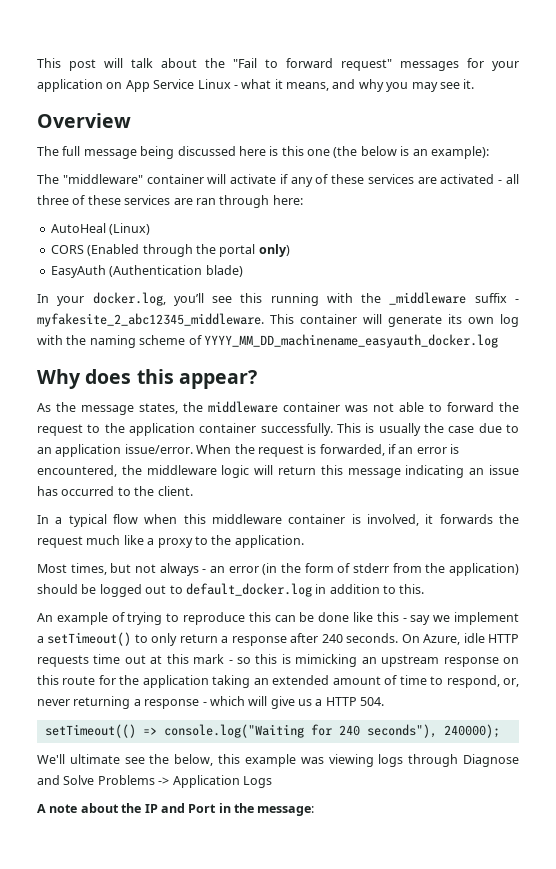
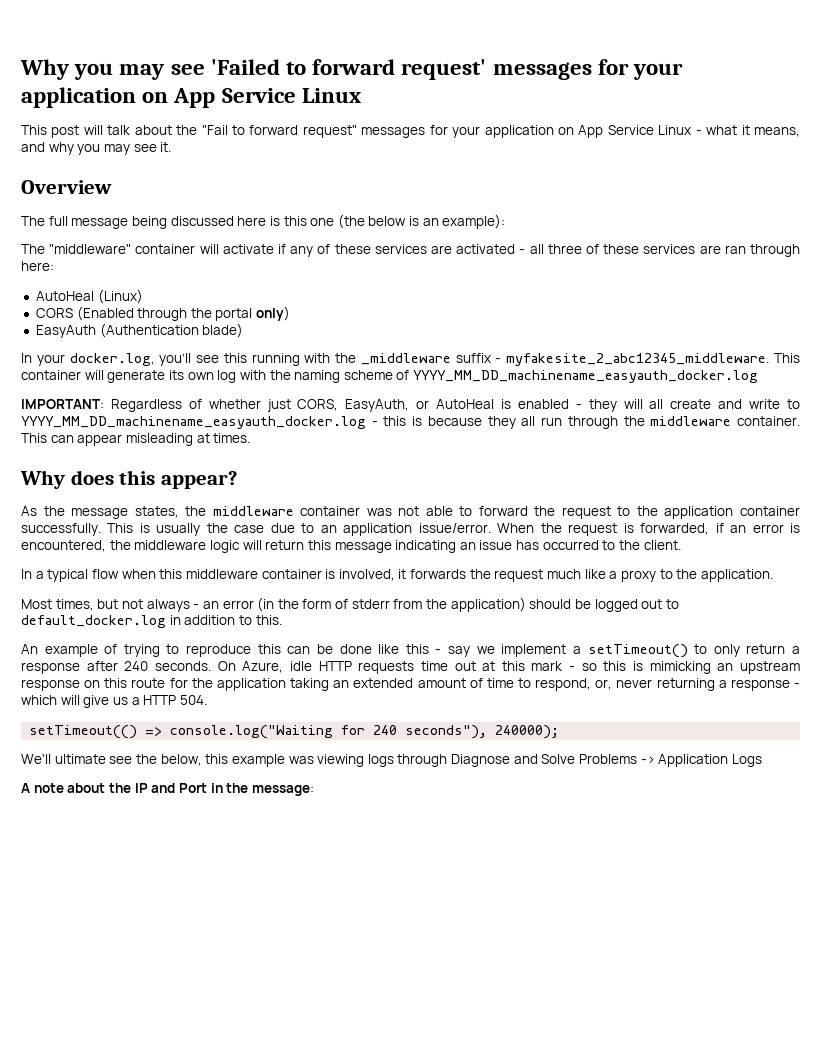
+ Why you may see 'Failed to forward request' messages for your application on App Service Linux
+ IMPORTANT: Regardless of whether just CORS, EasyAuth, or AutoHeal is enabled - they will all create and write to YYYY_MM_DD_machinename_easyauth_docker.log - this is because they all run through the middleware container. This can appear misleading at times.

